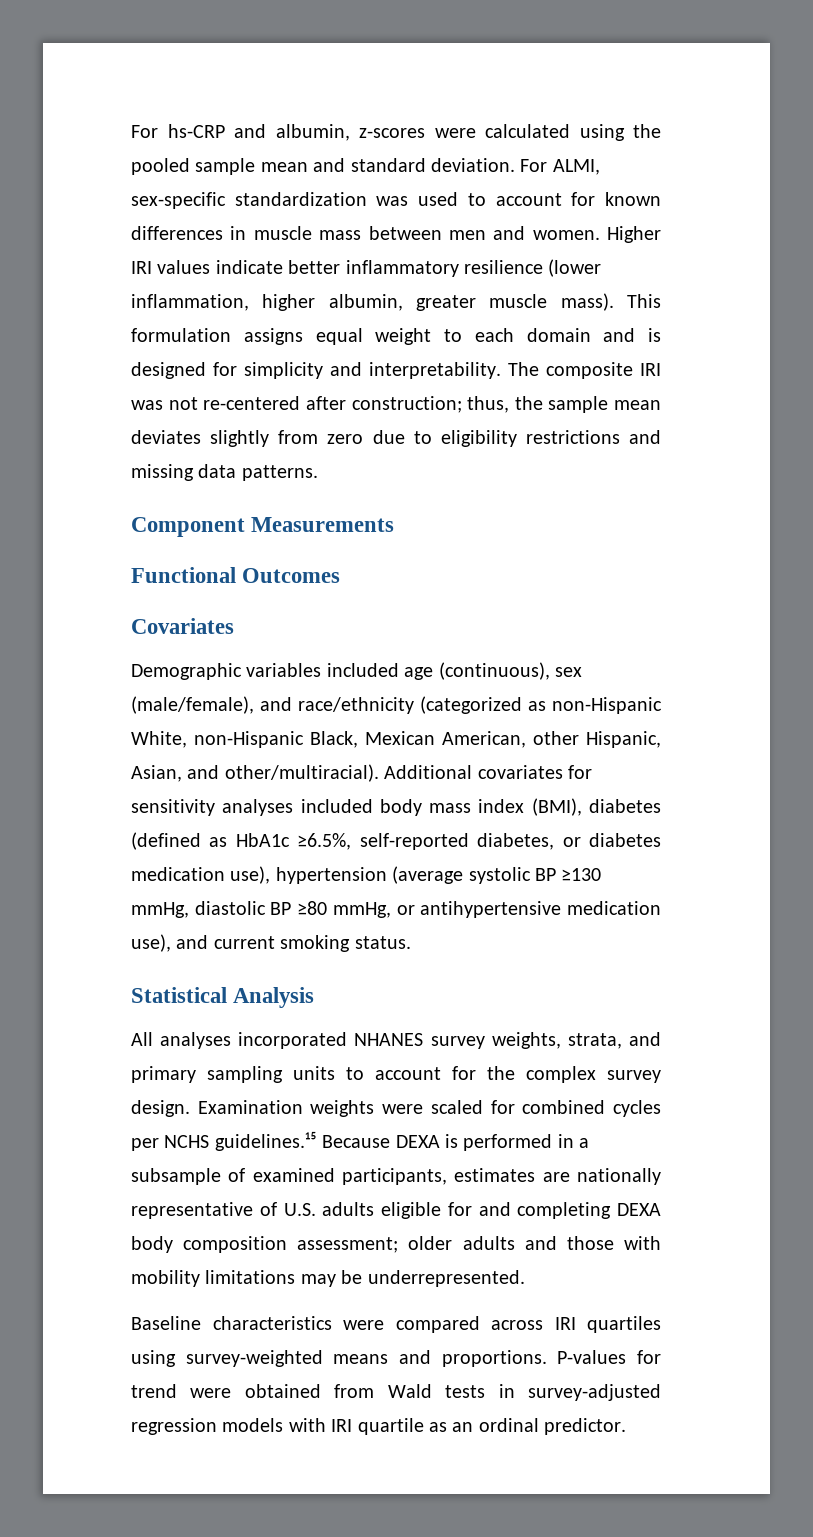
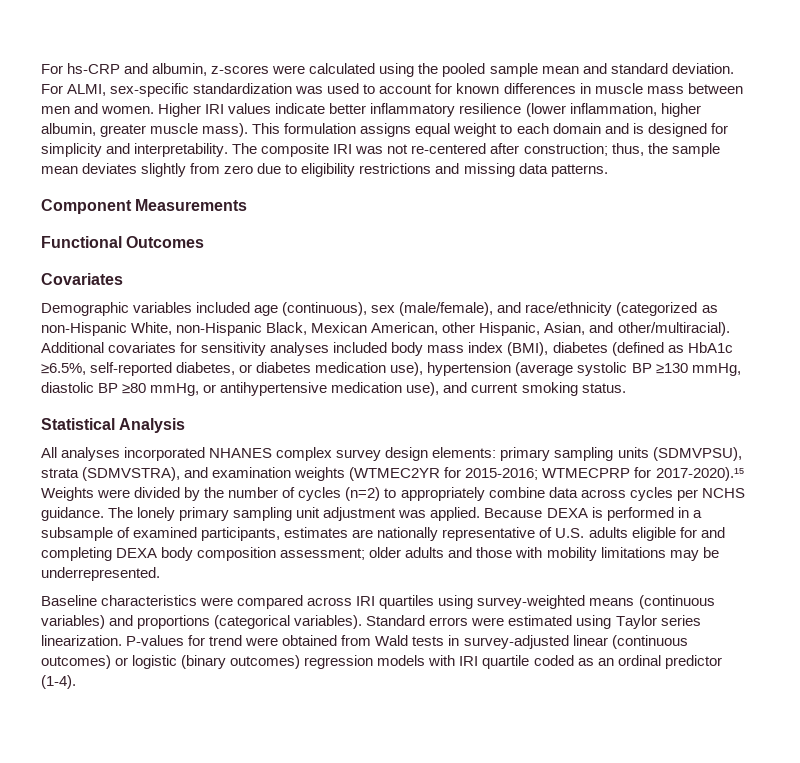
- All analyses incorporated NHANES survey weights, strata, and primary sampling units to account for the complex survey design. Examination weights were scaled for combined cycles per NCHS guidelines.¹⁵ Because DEXA is performed in a subsample of examined participants, estimates are nationally representative of U.S. adults eligible for and completing DEXA body composition assessment; older adults and those with mobility limitations may be underrepresented.
+ All analyses incorporated NHANES complex survey design elements: primary sampling units (SDMVPSU), strata (SDMVSTRA), and examination weights (WTMEC2YR for 2015-2016; WTMECPRP for 2017-2020).¹⁵ Weights were divided by the number of cycles (n=2) to appropriately combine data across cycles per NCHS guidance. The lonely primary sampling unit adjustment was applied. Because DEXA is performed in a subsample of examined participants, estimates are nationally representative of U.S. adults eligible for and completing DEXA body composition assessment; older adults and those with mobility limitations may be underrepresented.
- Baseline characteristics were compared across IRI quartiles using survey-weighted means and proportions.
+ Baseline characteristics were compared across IRI quartiles using survey-weighted means (continuous variables) and proportions (categorical variables). Standard errors were estimated using Taylor series linearization.
- P-values for trend were obtained from Wald tests in survey-adjusted regression models with IRI quartile as an ordinal predictor.
+ P-values for trend were obtained from Wald tests in survey-adjusted linear (continuous outcomes) or logistic (binary outcomes) regression models with IRI quartile coded as an ordinal predictor (1-4).

